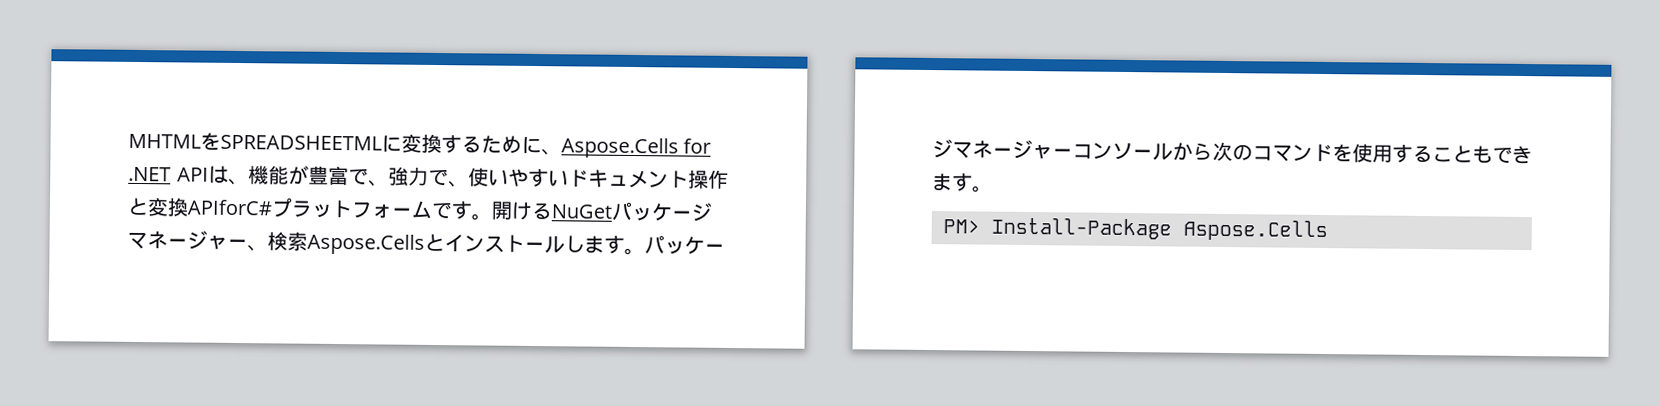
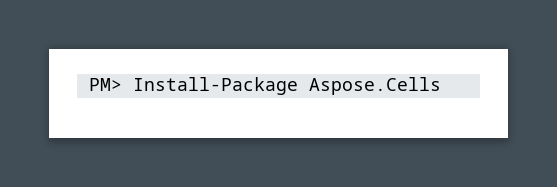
- MHTMLをSPREADSHEETMLに変換するために、Aspose.Cells for .NET APIは、機能が豊富で、強力で、使いやすいドキュメント操作と変換APIforC#プラットフォームです。開けるNuGetパッケージマネージャー、検索Aspose.Cellsとインストールします。パッケージマネージャーコンソールから次のコマンドを使用することもできます。

